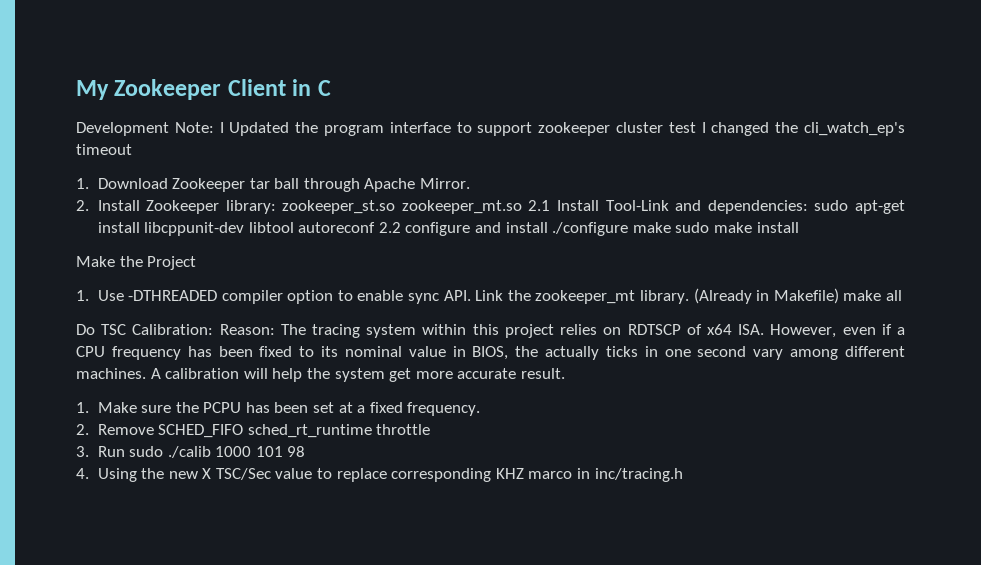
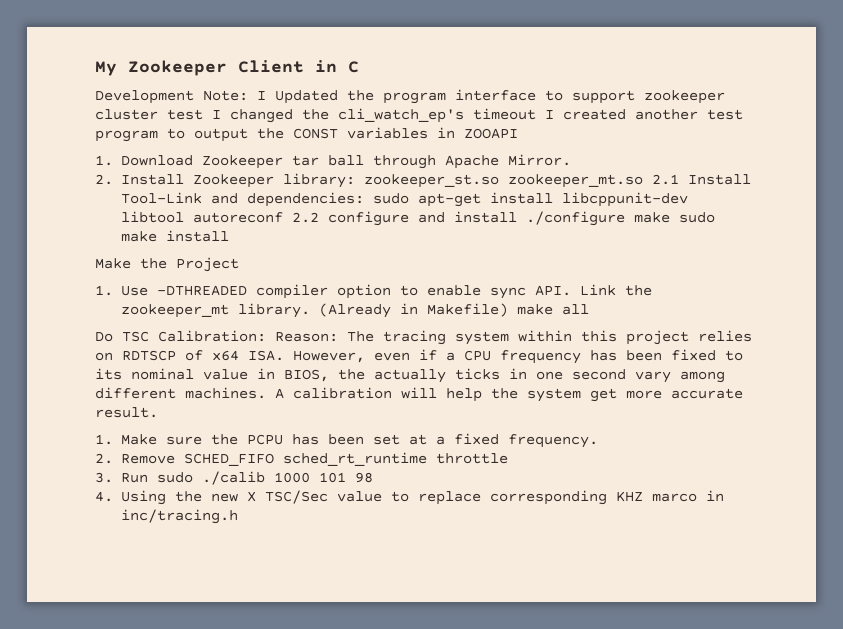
- Development Note: I Updated the program interface to support zookeeper cluster test I changed the cli_watch_ep's timeout
+ Development Note: I Updated the program interface to support zookeeper cluster test I changed the cli_watch_ep's timeout I created another test program to output the CONST variables in ZOOAPI

